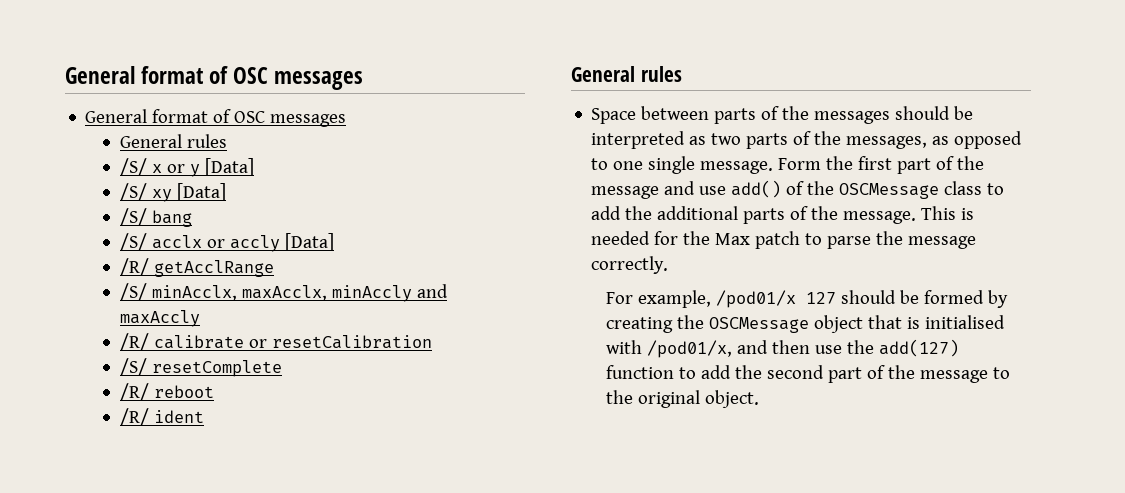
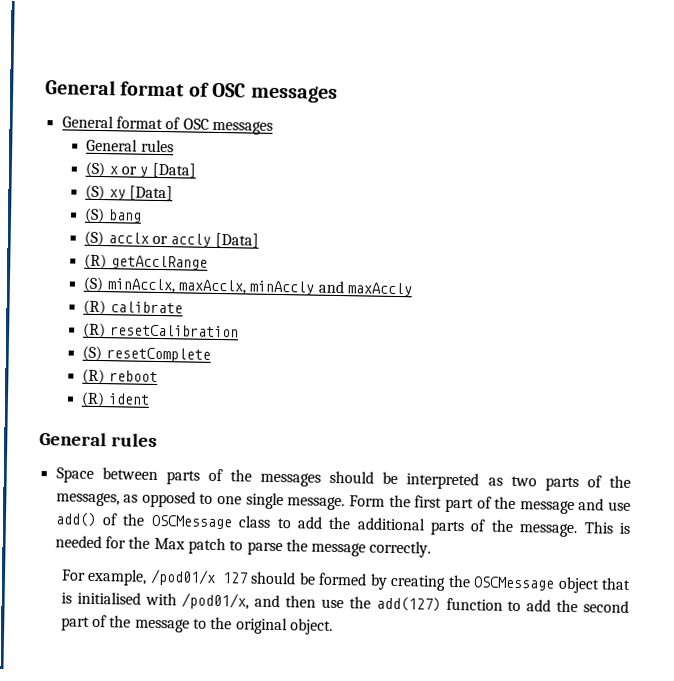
- /S/ x or y [Data]
+ (S) x or y [Data]
- /S/ xy [Data]
+ (S) xy [Data]
- /S/ bang
+ (S) bang
- /S/ acclx or accly [Data]
+ (S) acclx or accly [Data]
- /R/ getAcclRange
+ (R) getAcclRange
- /S/ minAcclx, maxAcclx, minAccly and maxAccly
+ (S) minAcclx, maxAcclx, minAccly and maxAccly
- /R/ calibrate or resetCalibration
+ (R) calibrate
+ (R) resetCalibration
- /S/ resetComplete
+ (S) resetComplete
- /R/ reboot
+ (R) reboot
- /R/ ident
+ (R) ident

